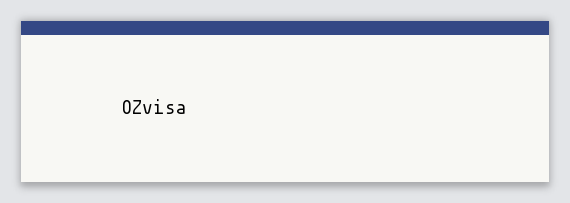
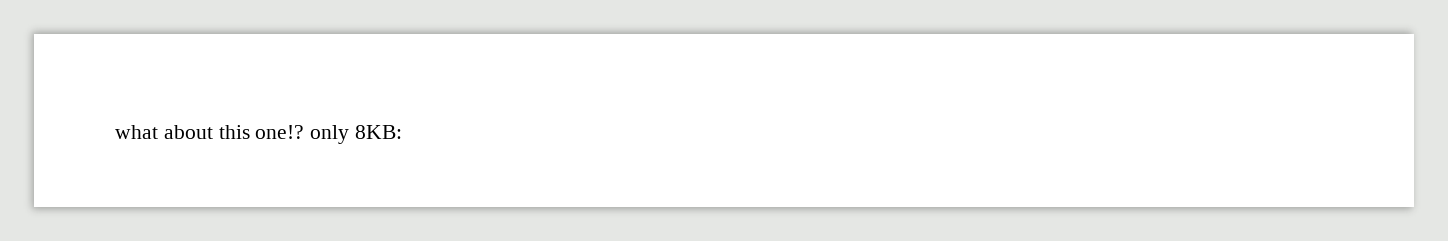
- OZvisa
+ what about this one!? only 8KB:

